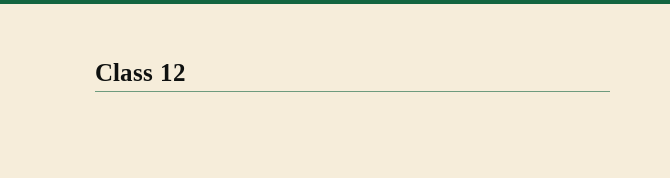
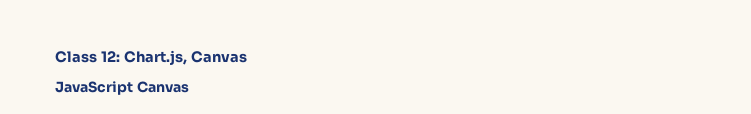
- Class 12
+ Class 12: Chart.js, Canvas
+ JavaScript Canvas

